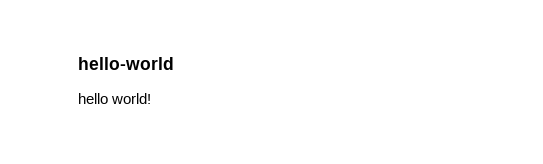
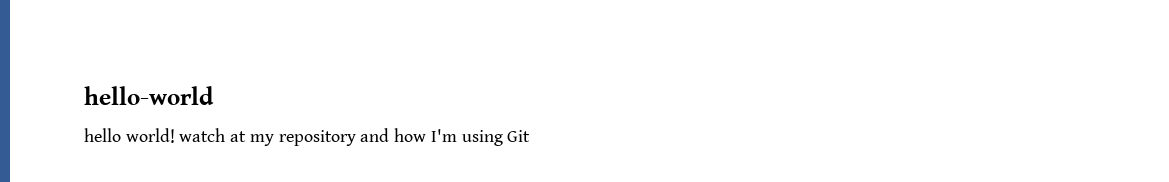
- hello world!
+ hello world! watch at my repository and how I'm using Git

